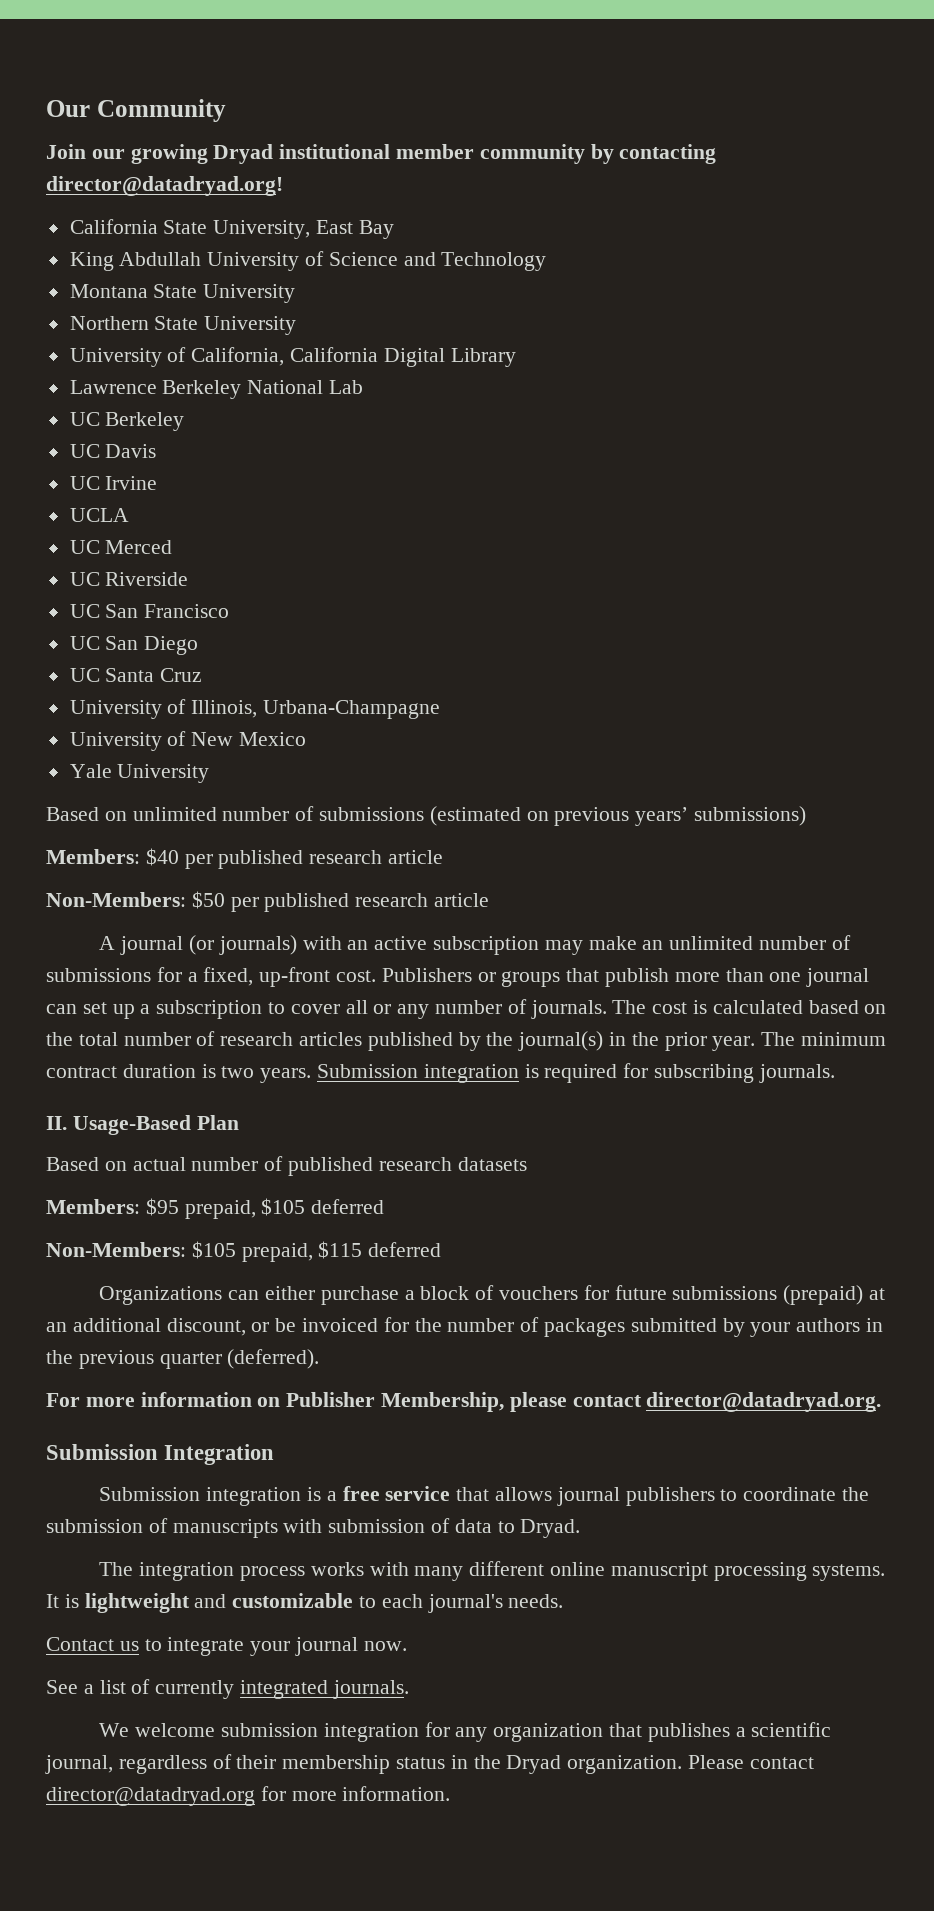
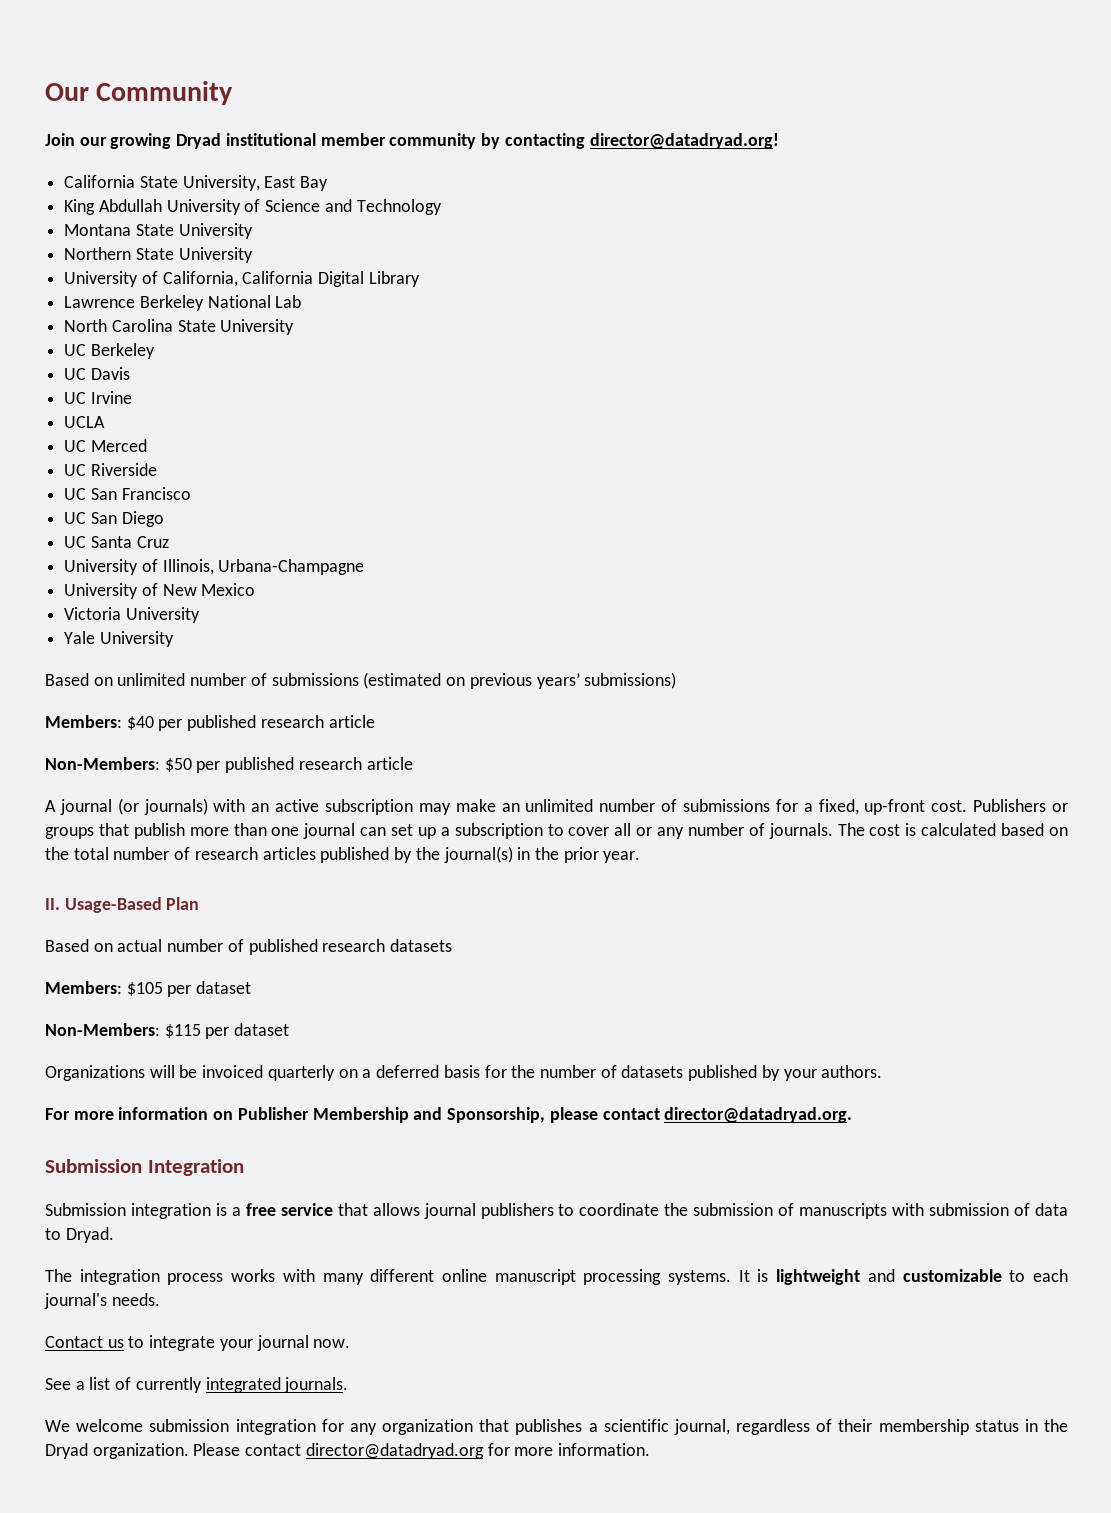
+ North Carolina State University
+ Victoria University
- The minimum contract duration is two years. Submission integration is required for subscribing journals.
- Members: $95 prepaid, $105 deferred
- Non-Members: $105 prepaid, $115 deferred
- Organizations can either purchase a block of vouchers for future submissions (prepaid) at an additional discount, or be invoiced for the number of packages submitted by your authors in the previous quarter (deferred).
+ Members: $105 per dataset
+ Non-Members: $115 per dataset
+ Organizations will be invoiced quarterly on a deferred basis for the number of datasets published by your authors.
- For more information on Publisher Membership, please contact director@datadryad.org.
+ For more information on Publisher Membership and Sponsorship, please contact director@datadryad.org.

